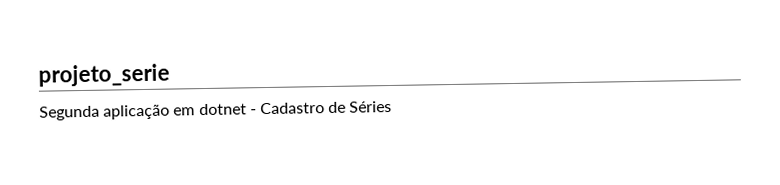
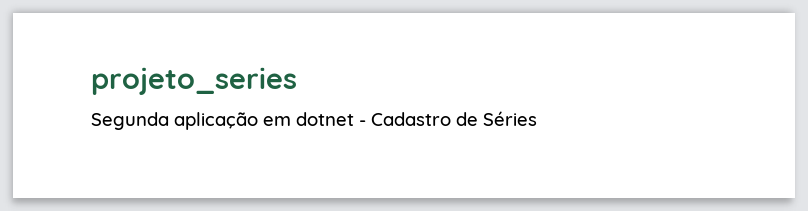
- projeto_serie
+ projeto_series

